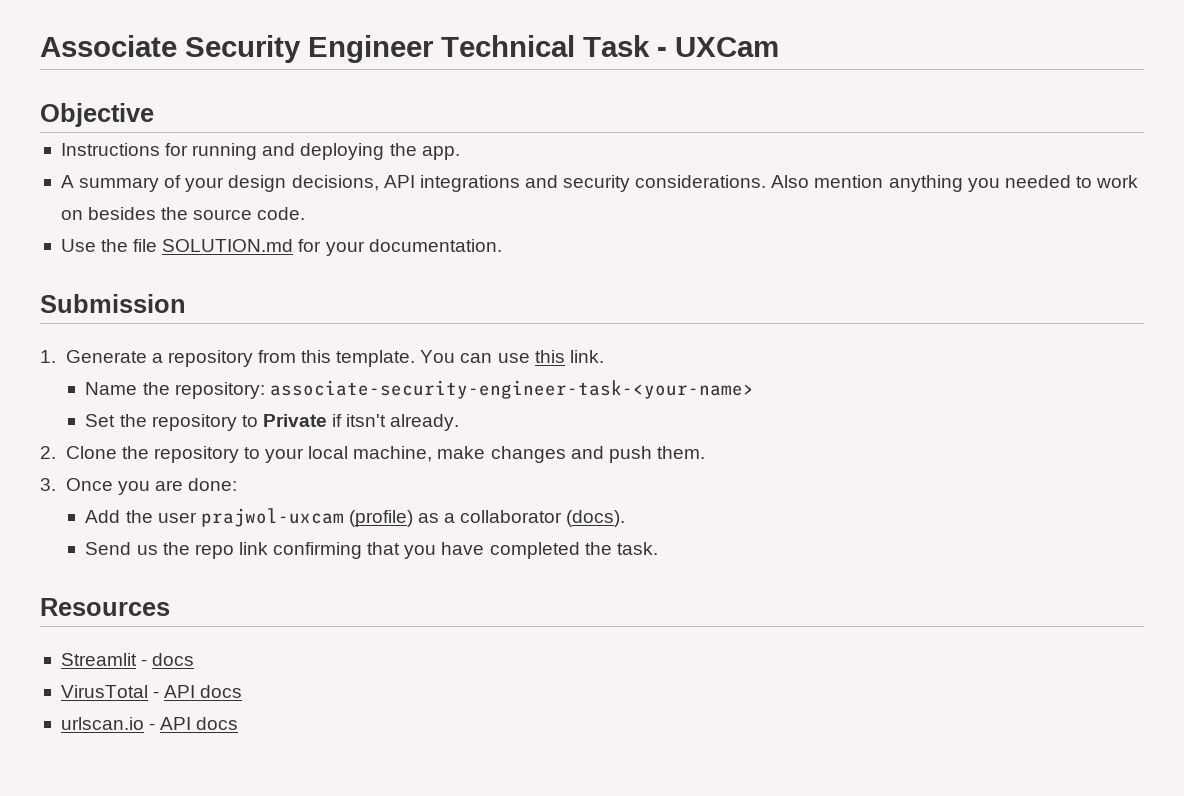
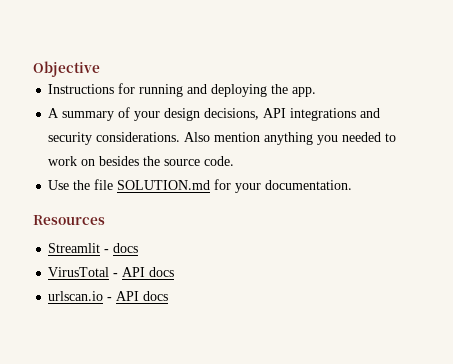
- Associate Security Engineer Technical Task - UXCam
- Submission
- 1. Generate a repository from this template. You can use this link.
- Name the repository: associate-security-engineer-task-<your-name>
- Set the repository to Private if itsn't already.
- 2. Clone the repository to your local machine, make changes and push them.
- 3. Once you are done:
- Add the user prajwol-uxcam (profile) as a collaborator (docs).
- Send us the repo link confirming that you have completed the task.

